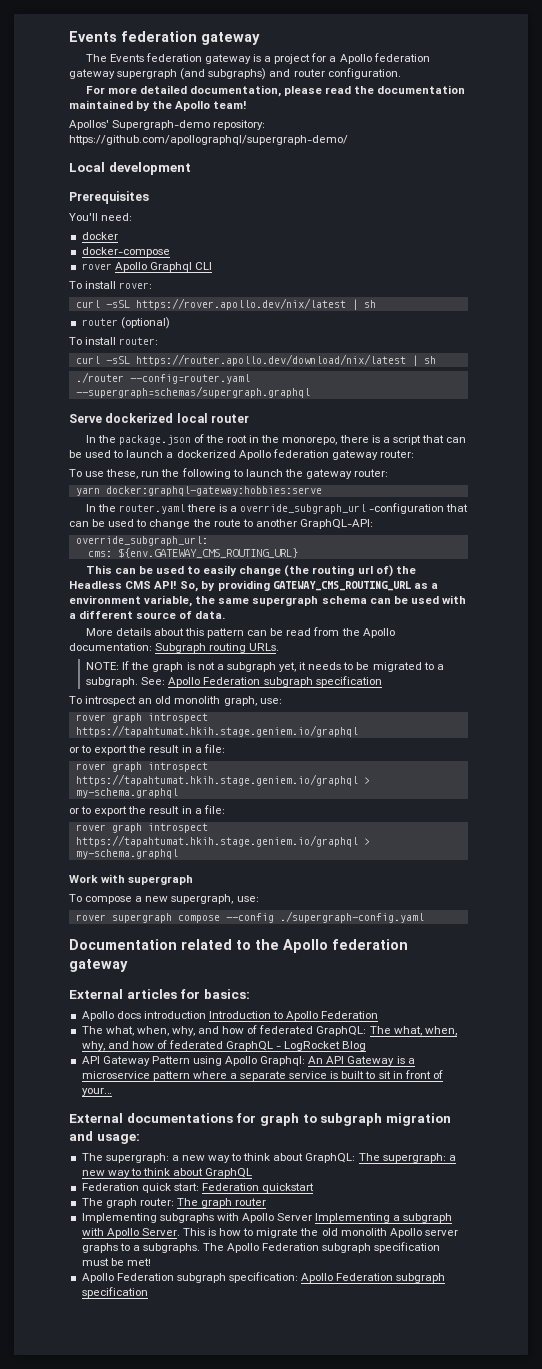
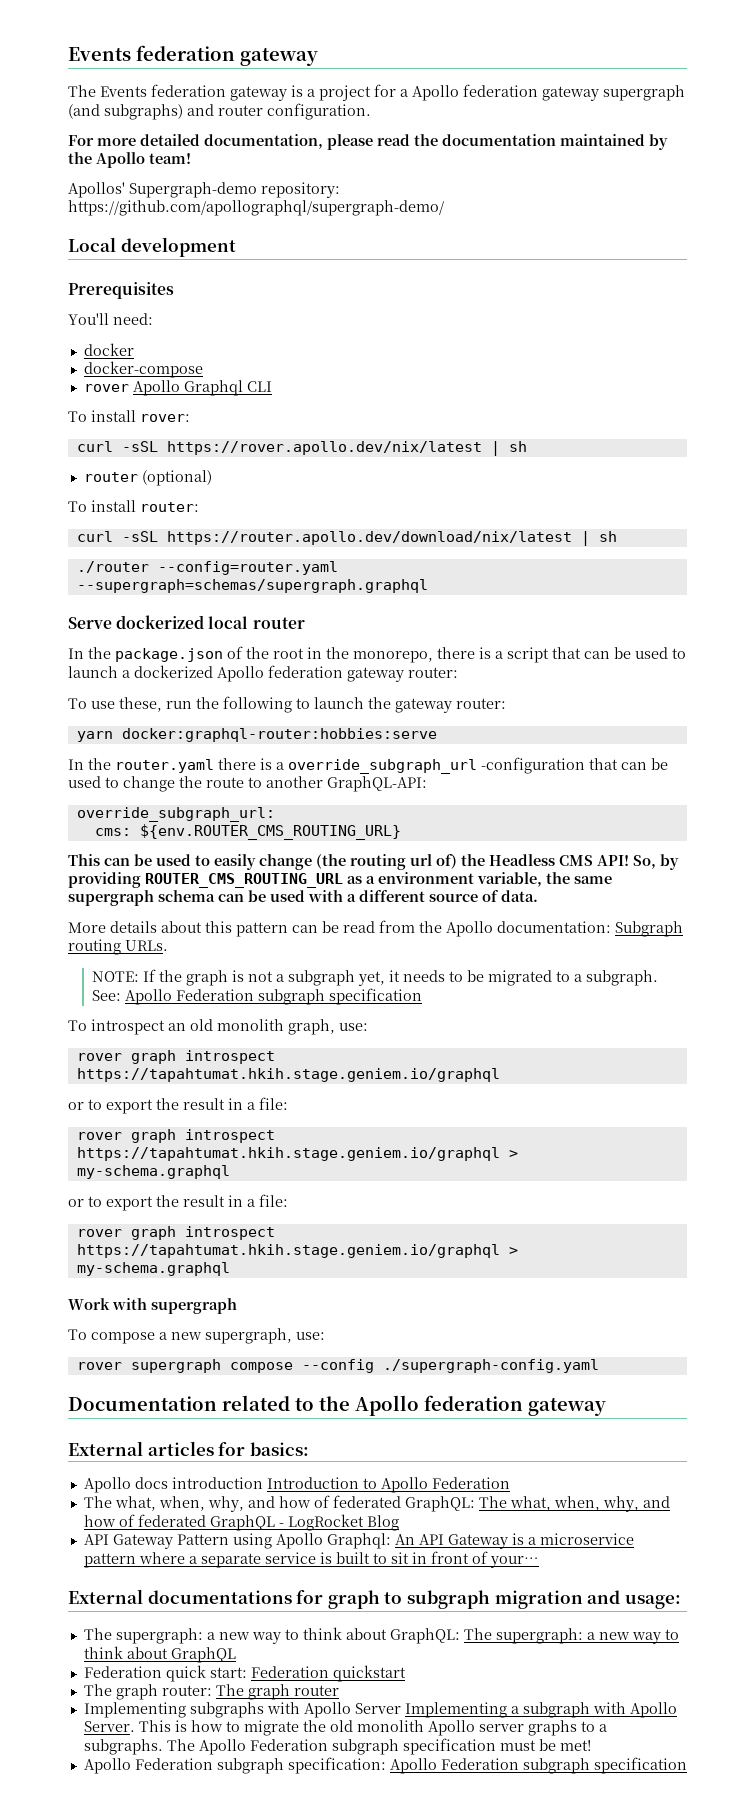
- yarn docker:graphql-gateway:hobbies:serve
+ yarn docker:graphql-router:hobbies:serve
- cms: ${env.GATEWAY_CMS_ROUTING_URL}
+ cms: ${env.ROUTER_CMS_ROUTING_URL}
- So, by providing GATEWAY_CMS_ROUTING_URL as a environment variable, the same supergraph schema can be used with a different source of data.
+ So, by providing ROUTER_CMS_ROUTING_URL as a environment variable, the same supergraph schema can be used with a different source of data.

